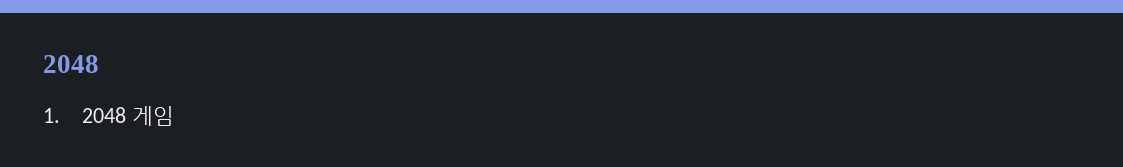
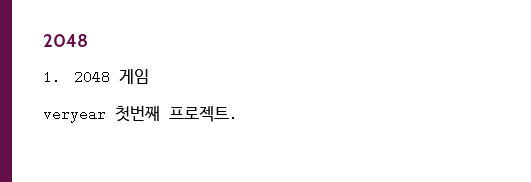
+ veryear 첫번째 프로젝트.

